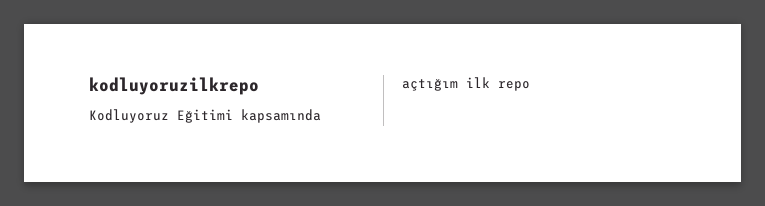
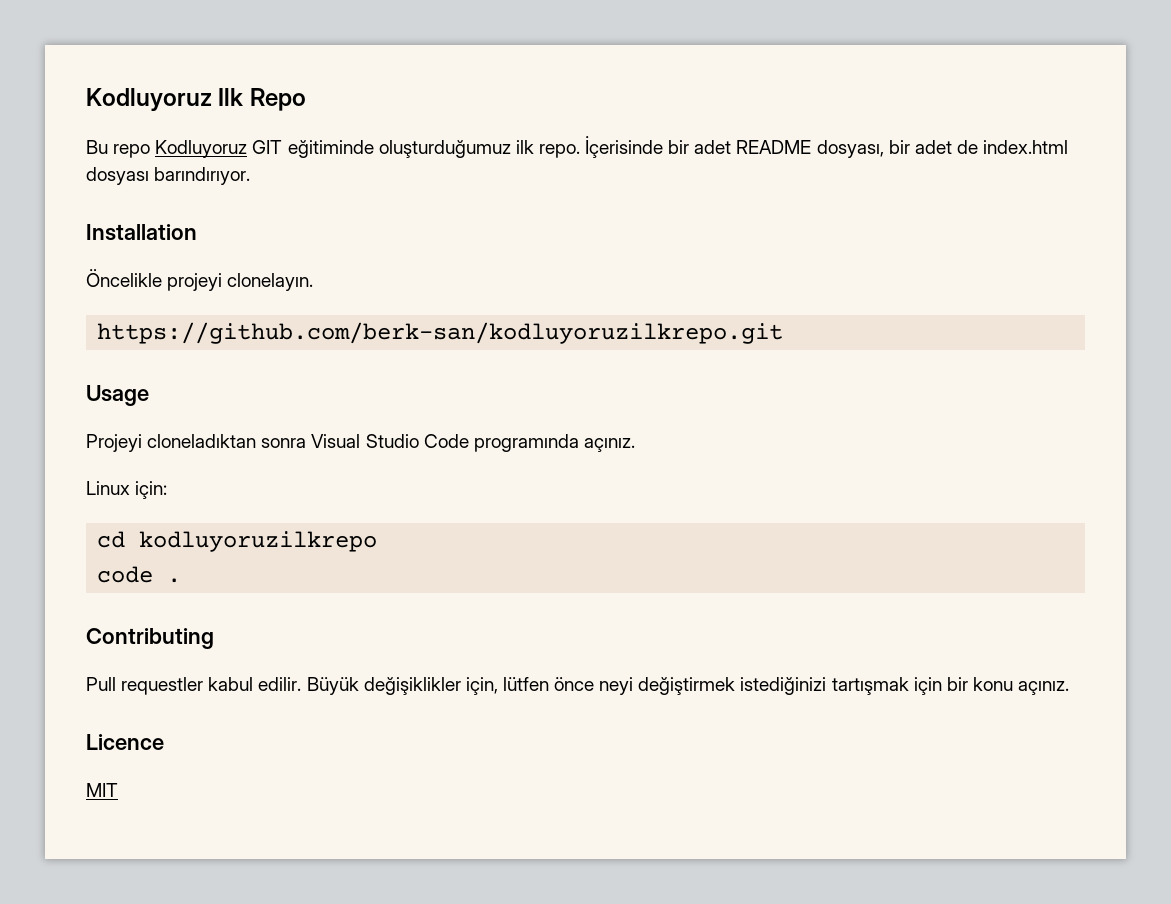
- kodluyoruzilkrepo
- Kodluyoruz Eğitimi kapsamında açtığım ilk repo
+ Kodluyoruz Ilk Repo
+ Bu repo Kodluyoruz GIT eğitiminde oluşturduğumuz ilk repo. İçerisinde bir adet README dosyası, bir adet de index.html dosyası barındırıyor.
+ Installation
+ Öncelikle projeyi clonelayın.
+ https://github.com/berk-san/kodluyoruzilkrepo.git
+ Usage
+ Projeyi cloneladıktan sonra Visual Studio Code programında açınız.
+ Linux için:
+ cd kodluyoruzilkrepo
+ code .
+ Contributing
+ Pull requestler kabul edilir. Büyük değişiklikler için, lütfen önce neyi değiştirmek istediğinizi tartışmak için bir konu açınız.
+ Licence
+ MIT

